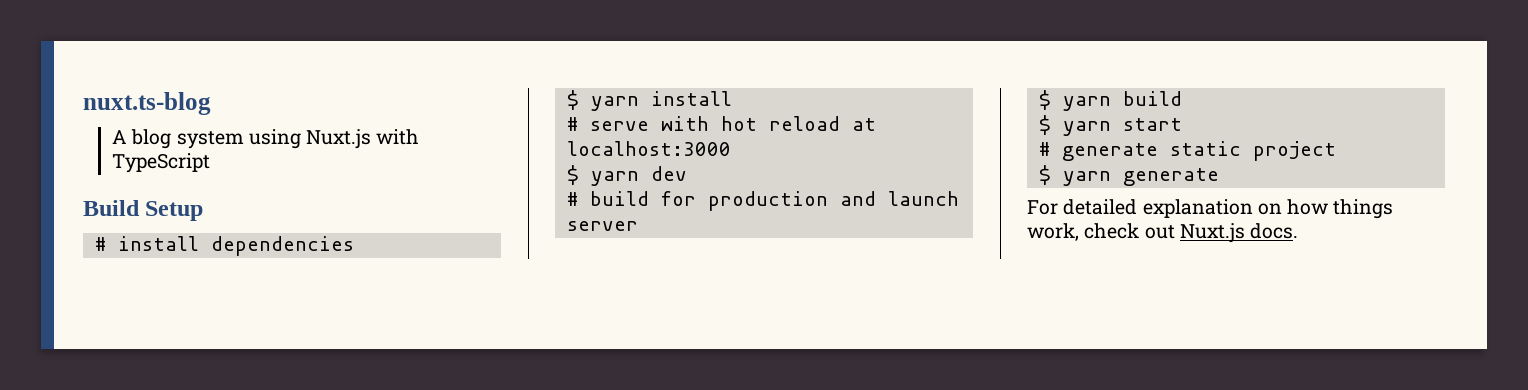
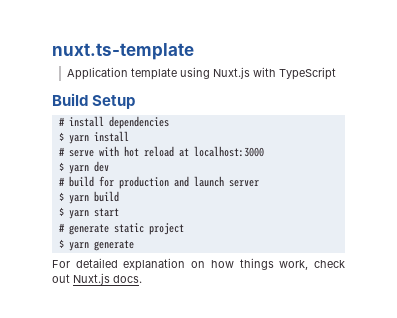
- nuxt.ts-blog
- A blog system using Nuxt.js with TypeScript
+ nuxt.ts-template
+ Application template using Nuxt.js with TypeScript

